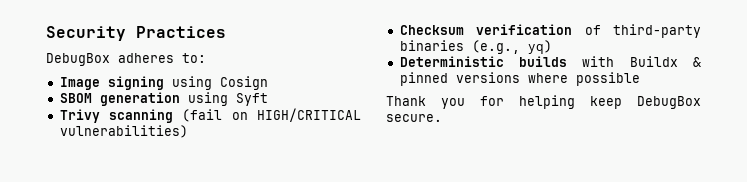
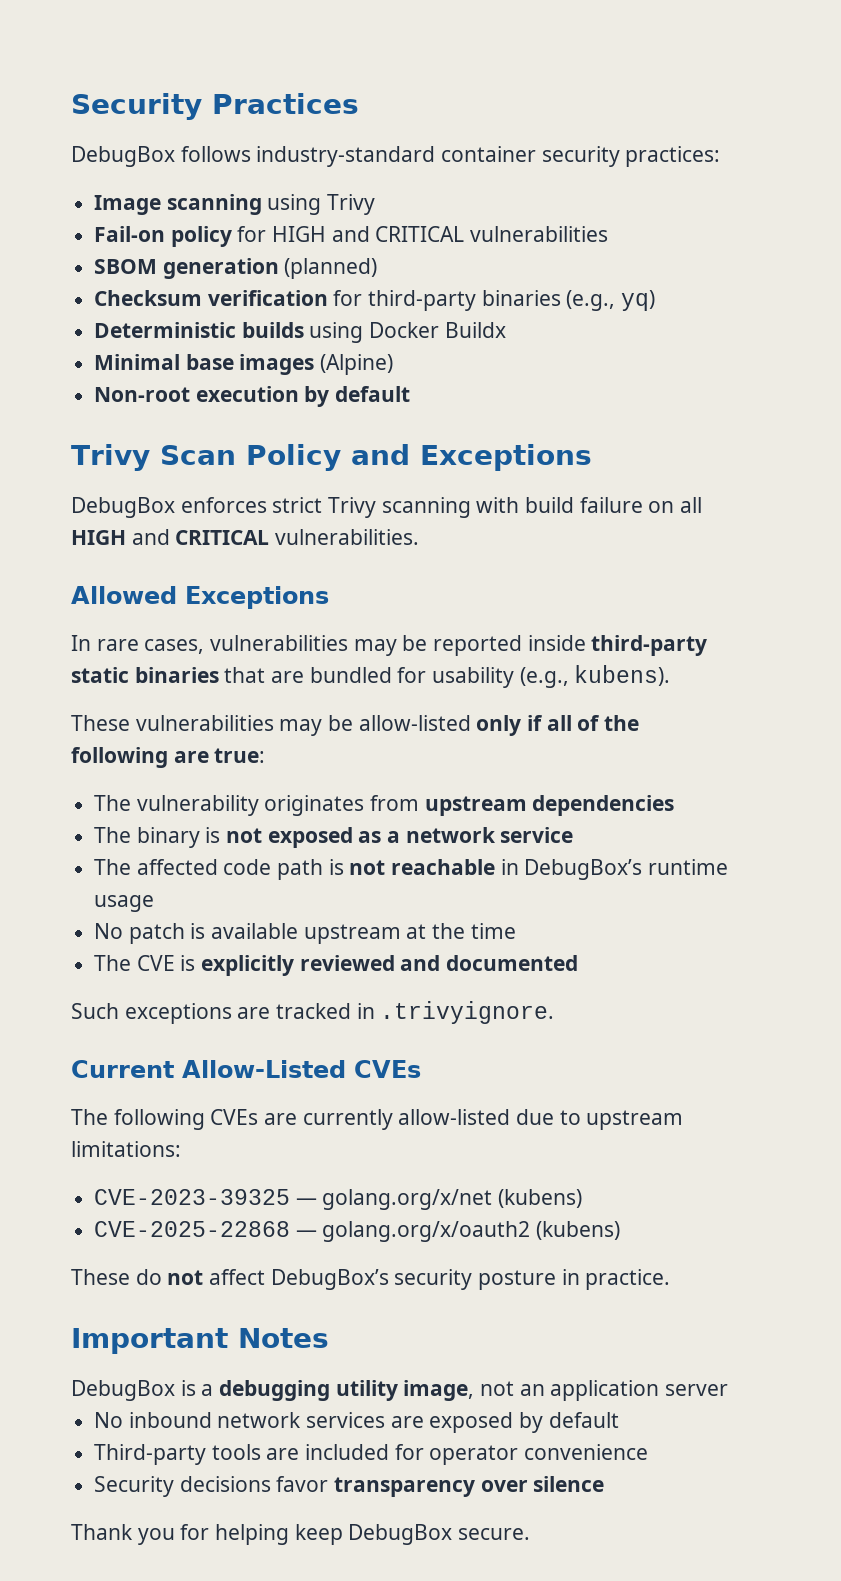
- DebugBox adheres to:
- Image signing using Cosign
- SBOM generation using Syft
- Trivy scanning (fail on HIGH/CRITICAL vulnerabilities)
+ DebugBox follows industry-standard container security practices:
+ Image scanning using Trivy
+ Fail-on policy for HIGH and CRITICAL vulnerabilities
+ SBOM generation (planned)
- Checksum verification of third-party binaries (e.g., yq)
+ Checksum verification for third-party binaries (e.g., yq)
- Deterministic builds with Buildx & pinned versions where possible
+ Deterministic builds using Docker Buildx
+ Minimal base images (Alpine)
+ Non-root execution by default
+ Trivy Scan Policy and Exceptions
+ DebugBox enforces strict Trivy scanning with build failure on all HIGH and CRITICAL vulnerabilities.
+ Allowed Exceptions
+ In rare cases, vulnerabilities may be reported inside third-party static binaries that are bundled for usability (e.g., kubens).
+ These vulnerabilities may be allow-listed only if all of the following are true:
+ The vulnerability originates from upstream dependencies
+ The binary is not exposed as a network service
+ The affected code path is not reachable in DebugBox’s runtime usage
+ No patch is available upstream at the time
+ The CVE is explicitly reviewed and documented
+ Such exceptions are tracked in .trivyignore.
+ Current Allow-Listed CVEs
+ The following CVEs are currently allow-listed due to upstream limitations:
+ CVE-2023-39325 — golang.org/x/net (kubens)
+ CVE-2025-22868 — golang.org/x/oauth2 (kubens)
+ These do not affect DebugBox’s security posture in practice.
+ Important Notes
+ DebugBox is a debugging utility image, not an application server
+ No inbound network services are exposed by default
+ Third-party tools are included for operator convenience
+ Security decisions favor transparency over silence

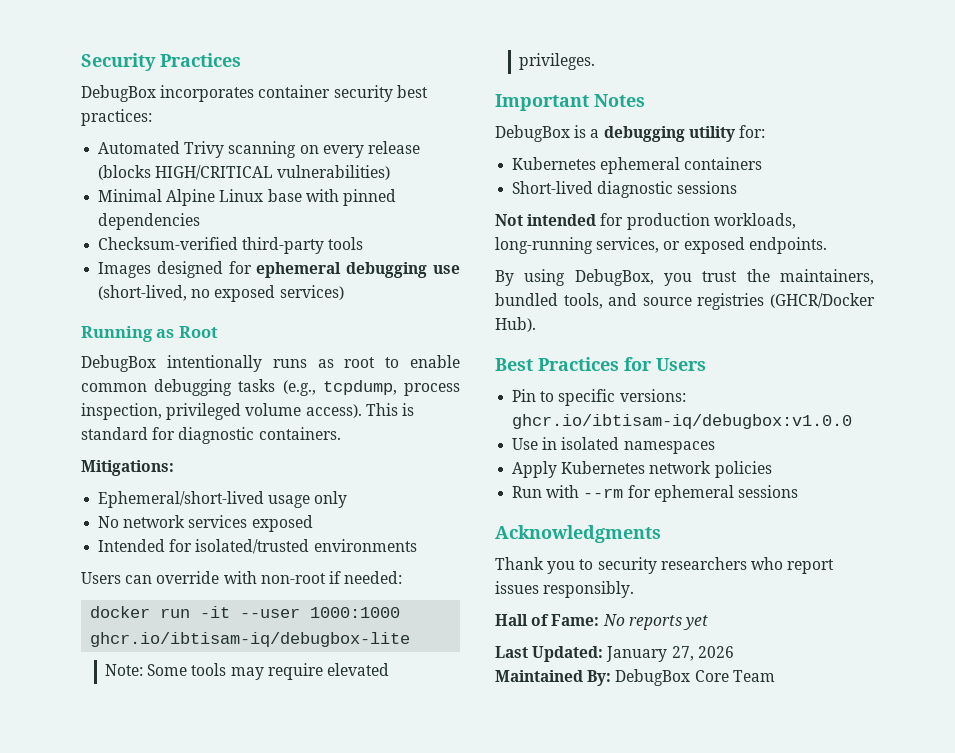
- DebugBox follows industry-standard container security practices:
+ DebugBox incorporates container security best practices:
- Image scanning using Trivy
- Fail-on policy for HIGH and CRITICAL vulnerabilities
- SBOM generation (planned)
- Checksum verification for third-party binaries (e.g., yq)
- Deterministic builds using Docker Buildx
- Minimal base images (Alpine)
- Non-root execution by default
- Trivy Scan Policy and Exceptions
- DebugBox enforces strict Trivy scanning with build failure on all HIGH and CRITICAL vulnerabilities.
- Allowed Exceptions
- In rare cases, vulnerabilities may be reported inside third-party static binaries that are bundled for usability (e.g., kubens).
- These vulnerabilities may be allow-listed only if all of the following are true:
- The vulnerability originates from upstream dependencies
- The binary is not exposed as a network service
- The affected code path is not reachable in DebugBox’s runtime usage
- No patch is available upstream at the time
- The CVE is explicitly reviewed and documented
- Such exceptions are tracked in .trivyignore.
- Current Allow-Listed CVEs
- The following CVEs are currently allow-listed due to upstream limitations:
- CVE-2023-39325 — golang.org/x/net (kubens)
- CVE-2025-22868 — golang.org/x/oauth2 (kubens)
- These do not affect DebugBox’s security posture in practice.
+ Automated Trivy scanning on every release (blocks HIGH/CRITICAL vulnerabilities)
+ Minimal Alpine Linux base with pinned dependencies
+ Checksum-verified third-party tools
+ Images designed for ephemeral debugging use (short-lived, no exposed services)
+ Running as Root
+ DebugBox intentionally runs as root to enable common debugging tasks (e.g., tcpdump, process inspection, privileged volume access). This is standard for diagnostic containers.
+ Mitigations:
+ Ephemeral/short-lived usage only
+ No network services exposed
+ Intended for isolated/trusted environments
+ Users can override with non-root if needed:
+ docker run -it --user 1000:1000 ghcr.io/ibtisam-iq/debugbox-lite
+ Note: Some tools may require elevated privileges.
- DebugBox is a debugging utility image, not an application server
- No inbound network services are exposed by default
- Third-party tools are included for operator convenience
- Security decisions favor transparency over silence
- Thank you for helping keep DebugBox secure.
+ DebugBox is a debugging utility for:
+ Kubernetes ephemeral containers
+ Short-lived diagnostic sessions
+ Not intended for production workloads, long-running services, or exposed endpoints.
+ By using DebugBox, you trust the maintainers, bundled tools, and source registries (GHCR/Docker Hub).
+ Best Practices for Users
+ Pin to specific versions: ghcr.io/ibtisam-iq/debugbox:v1.0.0
+ Use in isolated namespaces
+ Apply Kubernetes network policies
+ Run with --rm for ephemeral sessions
+ Acknowledgments
+ Thank you to security researchers who report issues responsibly.
+ Hall of Fame: No reports yet
+ Last Updated: January 27, 2026
+ Maintained By: DebugBox Core Team

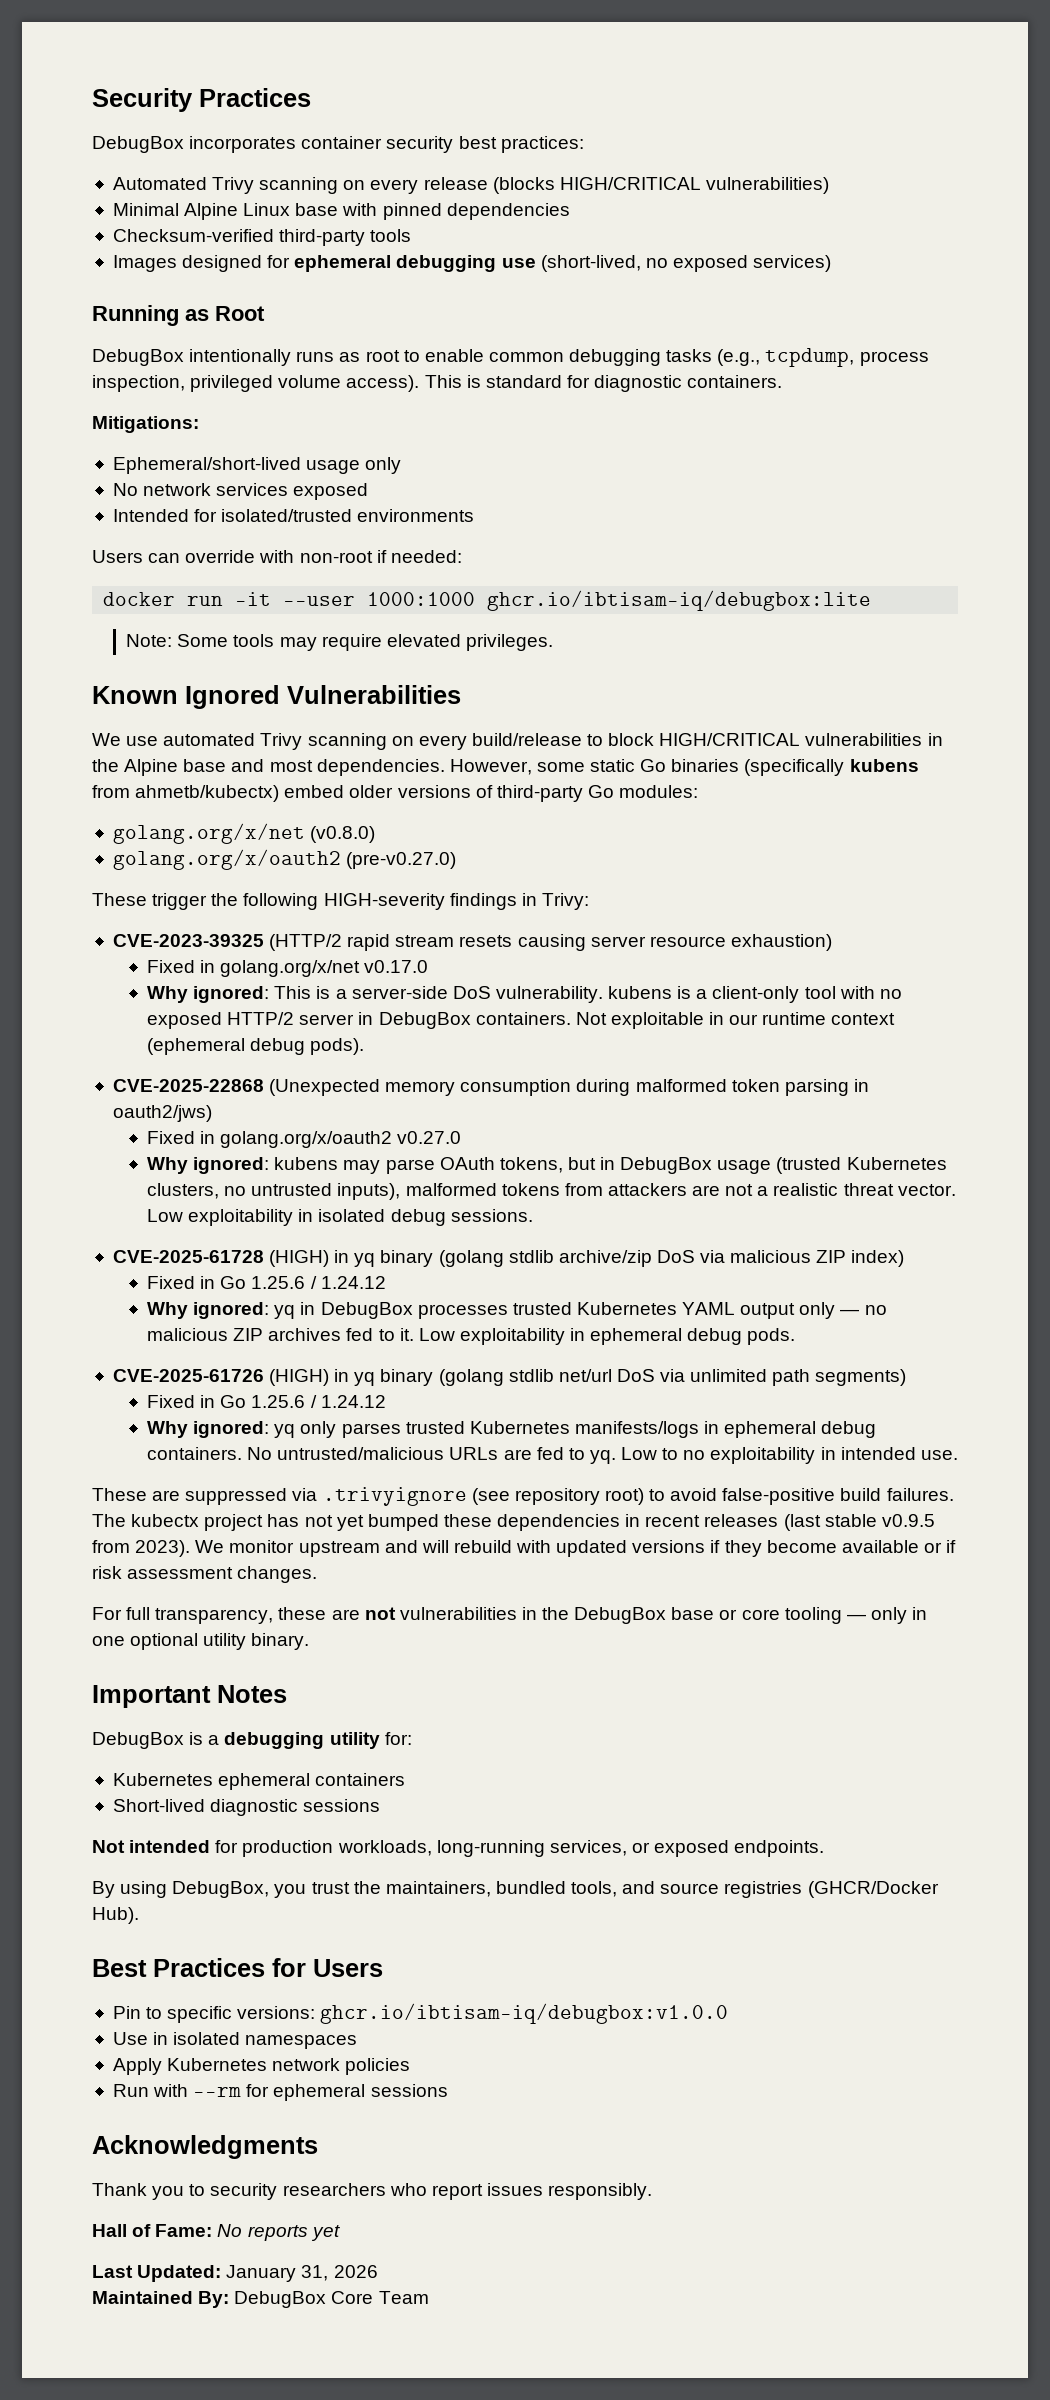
- docker run -it --user 1000:1000 ghcr.io/ibtisam-iq/debugbox-lite
+ docker run -it --user 1000:1000 ghcr.io/ibtisam-iq/debugbox:lite
+ Known Ignored Vulnerabilities
+ We use automated Trivy scanning on every build/release to block HIGH/CRITICAL vulnerabilities in the Alpine base and most dependencies. However, some static Go binaries (specifically kubens from ahmetb/kubectx) embed older versions of third-party Go modules:
+ golang.org/x/net (v0.8.0)
+ golang.org/x/oauth2 (pre-v0.27.0)
+ These trigger the following HIGH-severity findings in Trivy:
+ CVE-2023-39325 (HTTP/2 rapid stream resets causing server resource exhaustion)
+ Fixed in golang.org/x/net v0.17.0
+ Why ignored: This is a server-side DoS vulnerability. kubens is a client-only tool with no exposed HTTP/2 server in DebugBox containers. Not exploitable in our runtime context (ephemeral debug pods).
+ CVE-2025-22868 (Unexpected memory consumption during malformed token parsing in oauth2/jws)
+ Fixed in golang.org/x/oauth2 v0.27.0
+ Why ignored: kubens may parse OAuth tokens, but in DebugBox usage (trusted Kubernetes clusters, no untrusted inputs), malformed tokens from attackers are not a realistic threat vector. Low exploitability in isolated debug sessions.
+ CVE-2025-61728 (HIGH) in yq binary (golang stdlib archive/zip DoS via malicious ZIP index)
+ Fixed in Go 1.25.6 / 1.24.12
+ Why ignored: yq in DebugBox processes trusted Kubernetes YAML output only — no malicious ZIP archives fed to it. Low exploitability in ephemeral debug pods.
+ CVE-2025-61726 (HIGH) in yq binary (golang stdlib net/url DoS via unlimited path segments)
+ Fixed in Go 1.25.6 / 1.24.12
+ Why ignored: yq only parses trusted Kubernetes manifests/logs in ephemeral debug containers. No untrusted/malicious URLs are fed to yq. Low to no exploitability in intended use.
+ These are suppressed via .trivyignore (see repository root) to avoid false-positive build failures. The kubectx project has not yet bumped these dependencies in recent releases (last stable v0.9.5 from 2023). We monitor upstream and will rebuild with updated versions if they become available or if risk assessment changes.
+ For full transparency, these are not vulnerabilities in the DebugBox base or core tooling — only in one optional utility binary.
- Last Updated: January 27, 2026
+ Last Updated: January 31, 2026

